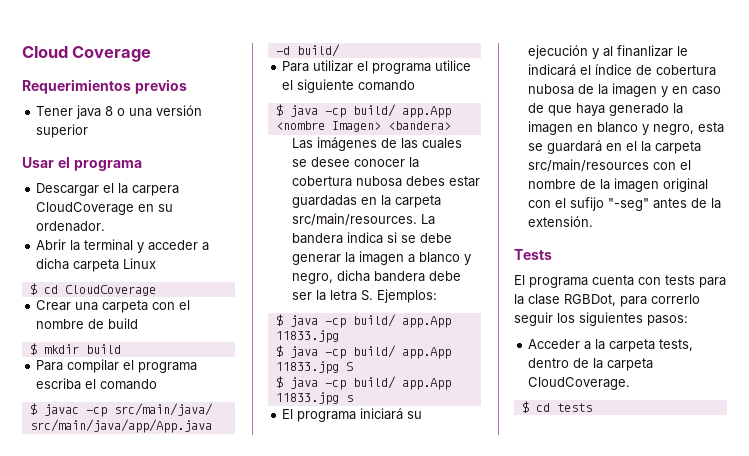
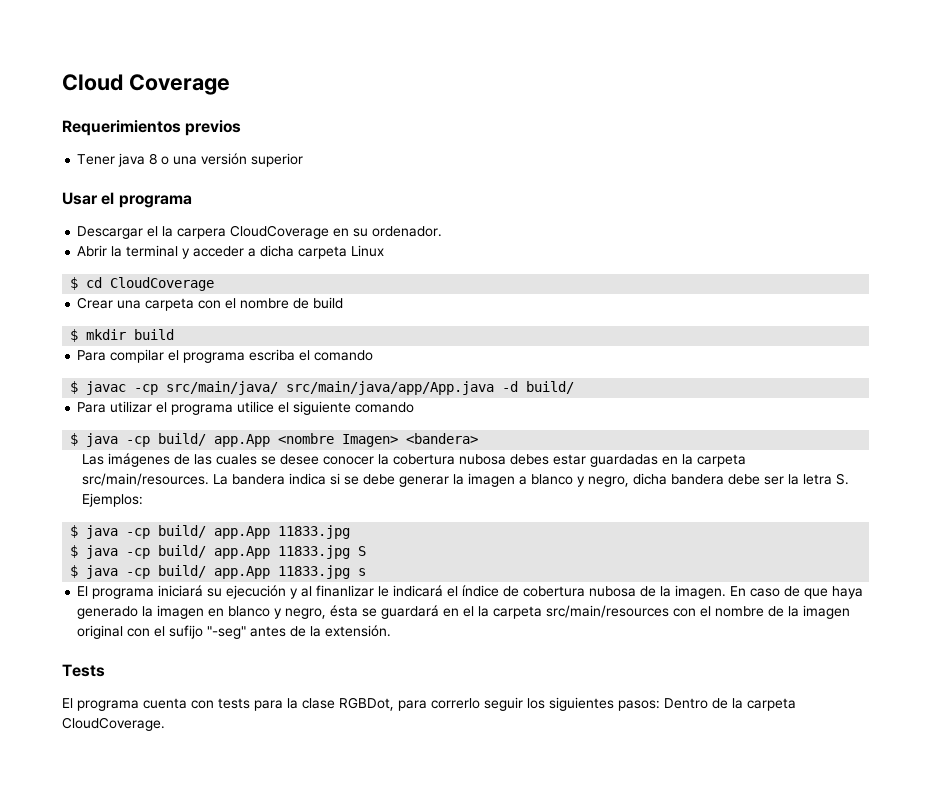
- El programa iniciará su ejecución y al finanlizar le indicará el índice de cobertura nubosa de la imagen y en caso de que haya generado la imagen en blanco y negro, esta se guardará en el la carpeta src/main/resources con el nombre de la imagen original con el sufijo "-seg" antes de la extensión.
+ El programa iniciará su ejecución y al finanlizar le indicará el índice de cobertura nubosa de la imagen. En caso de que haya generado la imagen en blanco y negro, ésta se guardará en el la carpeta src/main/resources con el nombre de la imagen original con el sufijo "-seg" antes de la extensión.
- El programa cuenta con tests para la clase RGBDot, para correrlo seguir los siguientes pasos:
- Acceder a la carpeta tests, dentro de la carpeta CloudCoverage.
+ El programa cuenta con tests para la clase RGBDot, para correrlo seguir los siguientes pasos: Dentro de la carpeta CloudCoverage.
- $ cd tests

